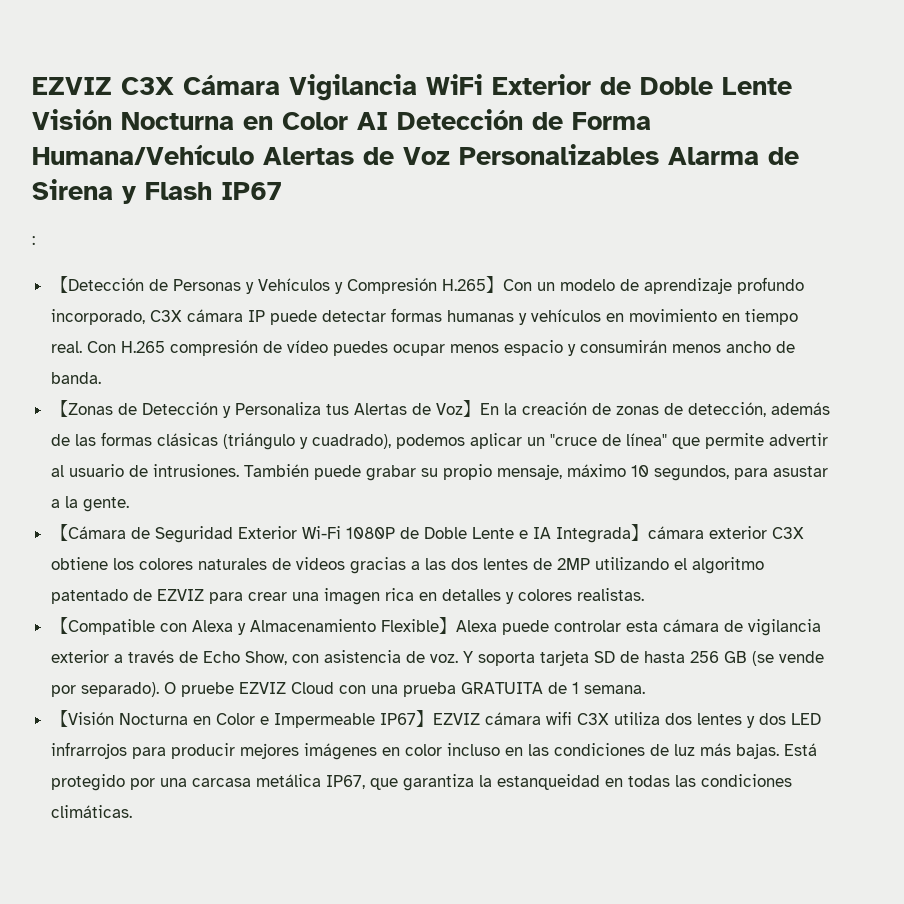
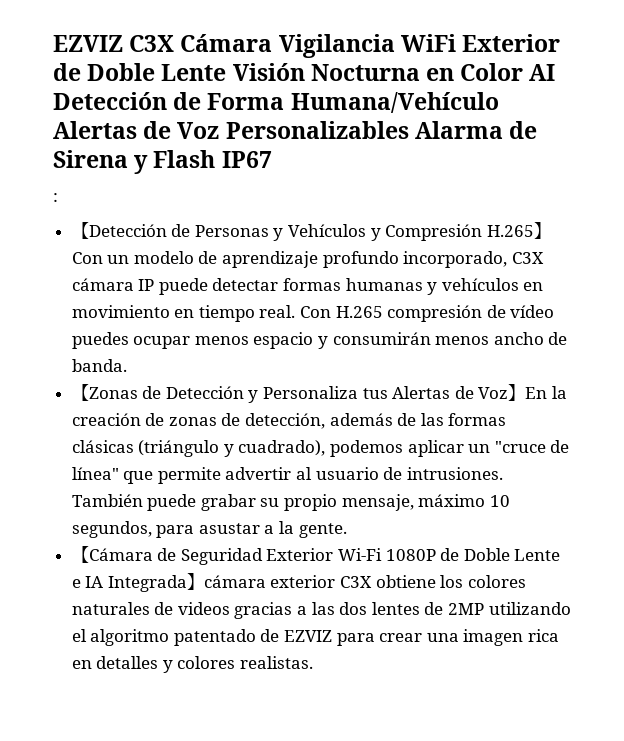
- 【Compatible con Alexa y Almacenamiento Flexible】Alexa puede controlar esta cámara de vigilancia exterior a través de Echo Show, con asistencia de voz. Y soporta tarjeta SD de hasta 256 GB (se vende por separado). O pruebe EZVIZ Cloud con una prueba GRATUITA de 1 semana.
- 【Visión Nocturna en Color e Impermeable IP67】EZVIZ cámara wifi C3X utiliza dos lentes y dos LED infrarrojos para producir mejores imágenes en color incluso en las condiciones de luz más bajas. Está protegido por una carcasa metálica IP67, que garantiza la estanqueidad en todas las condiciones climáticas.

